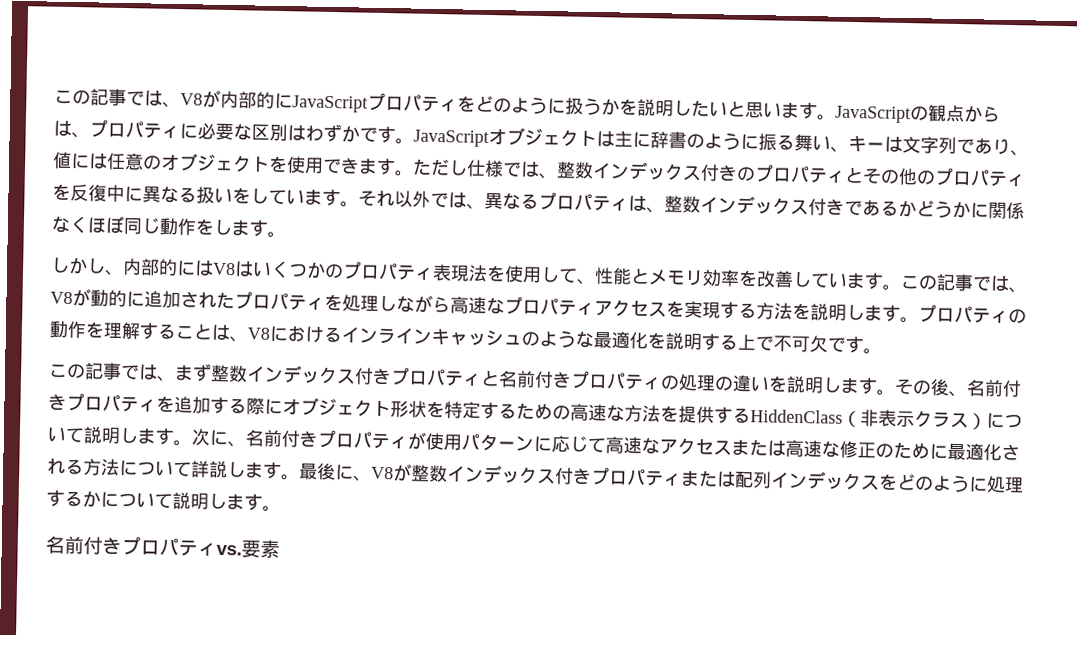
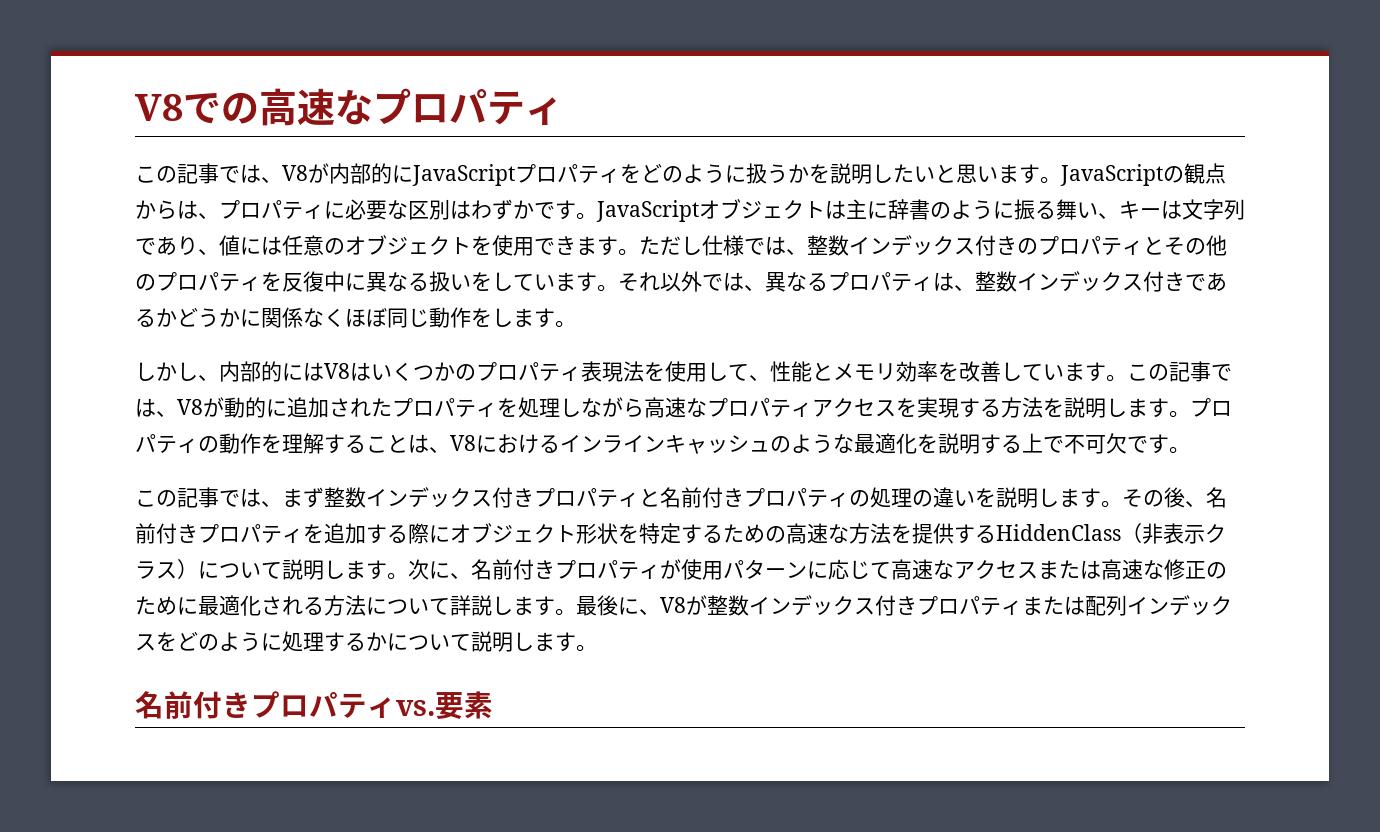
+ V8での高速なプロパティ

